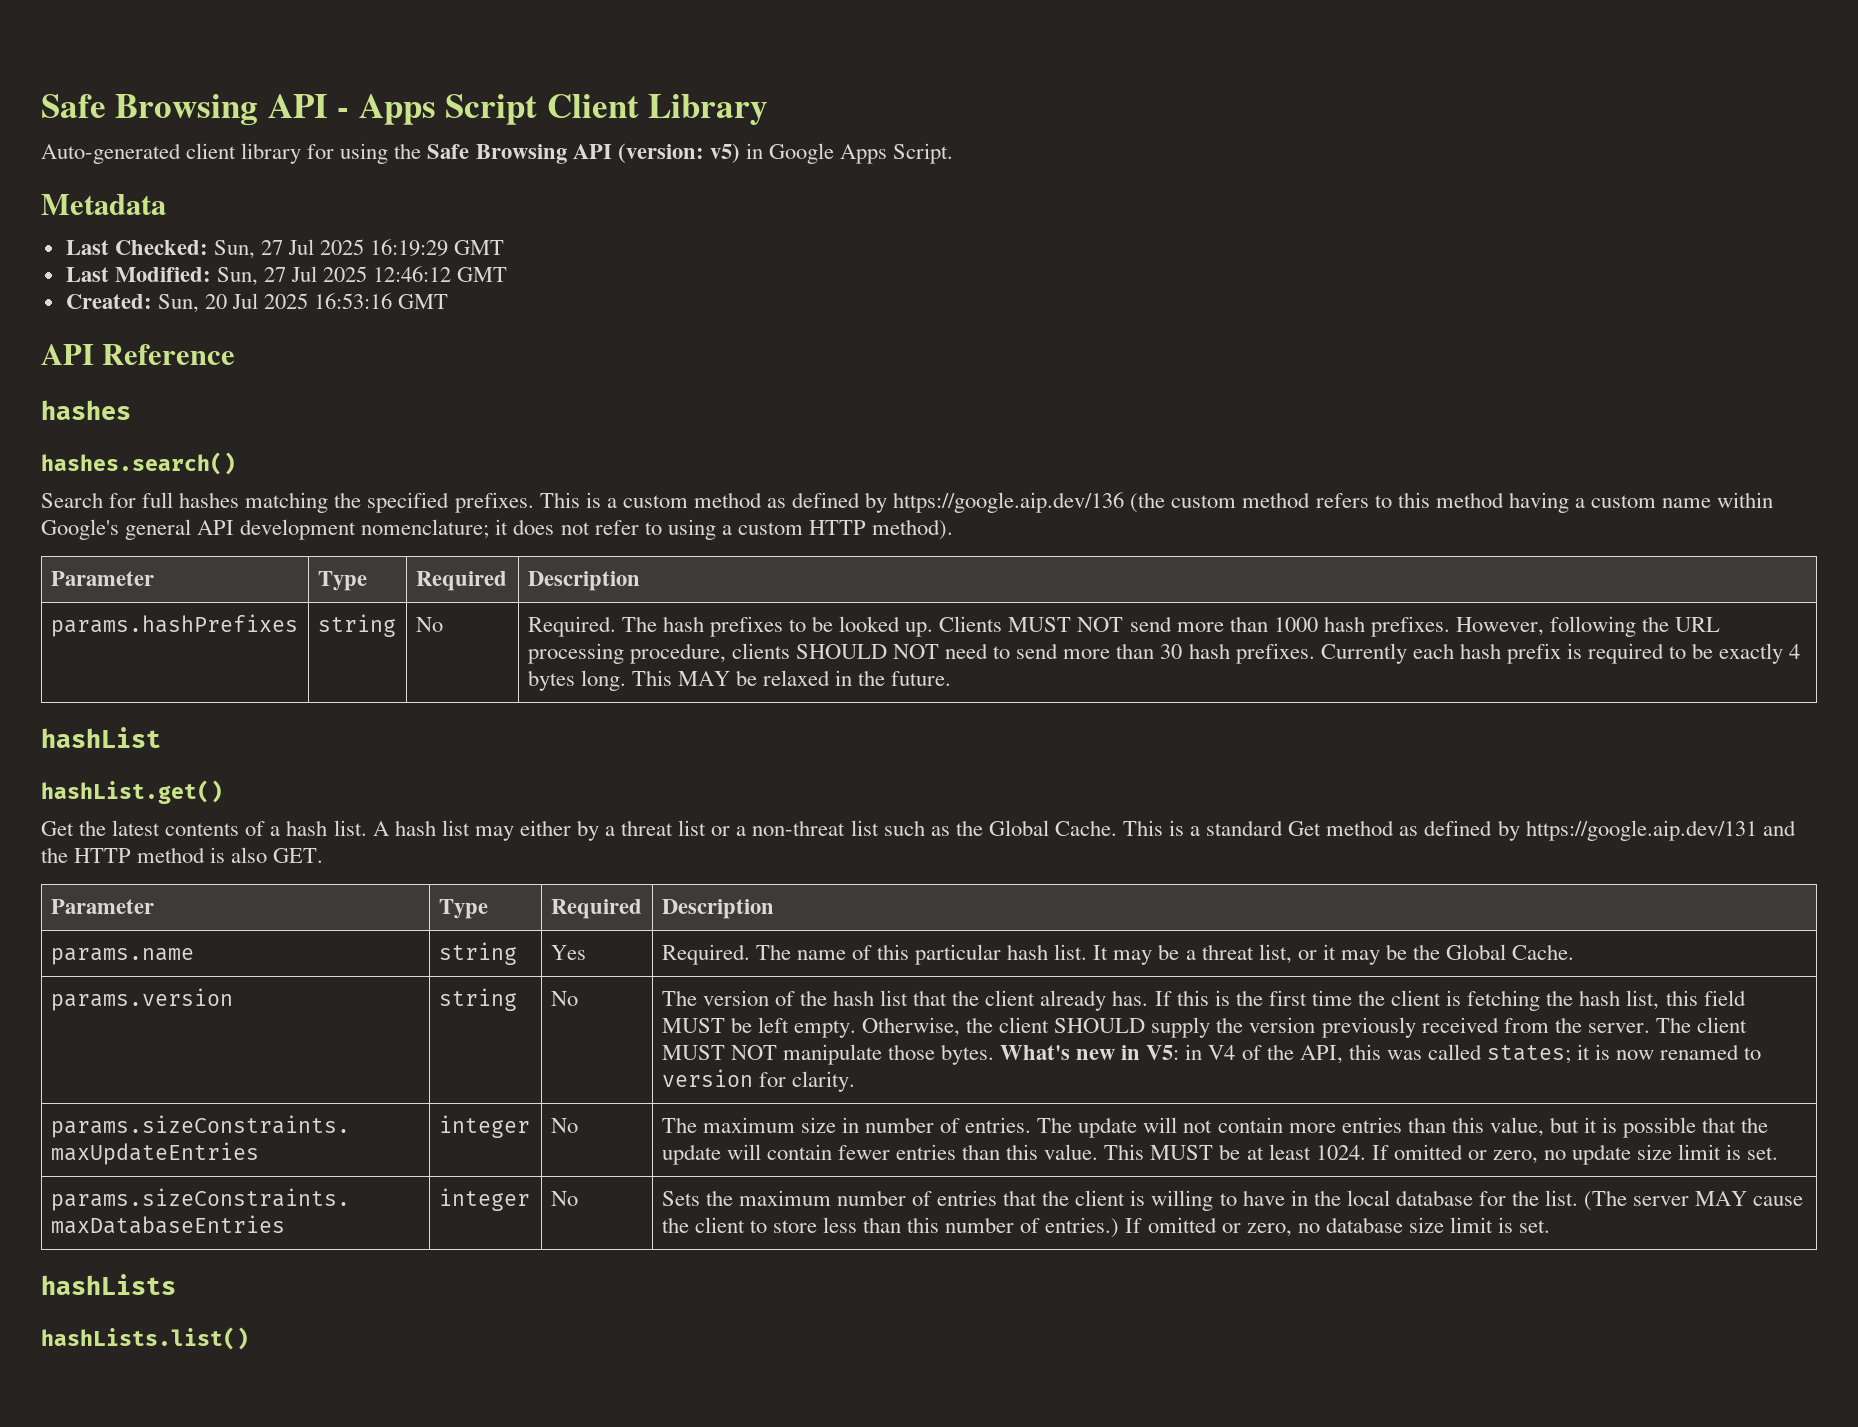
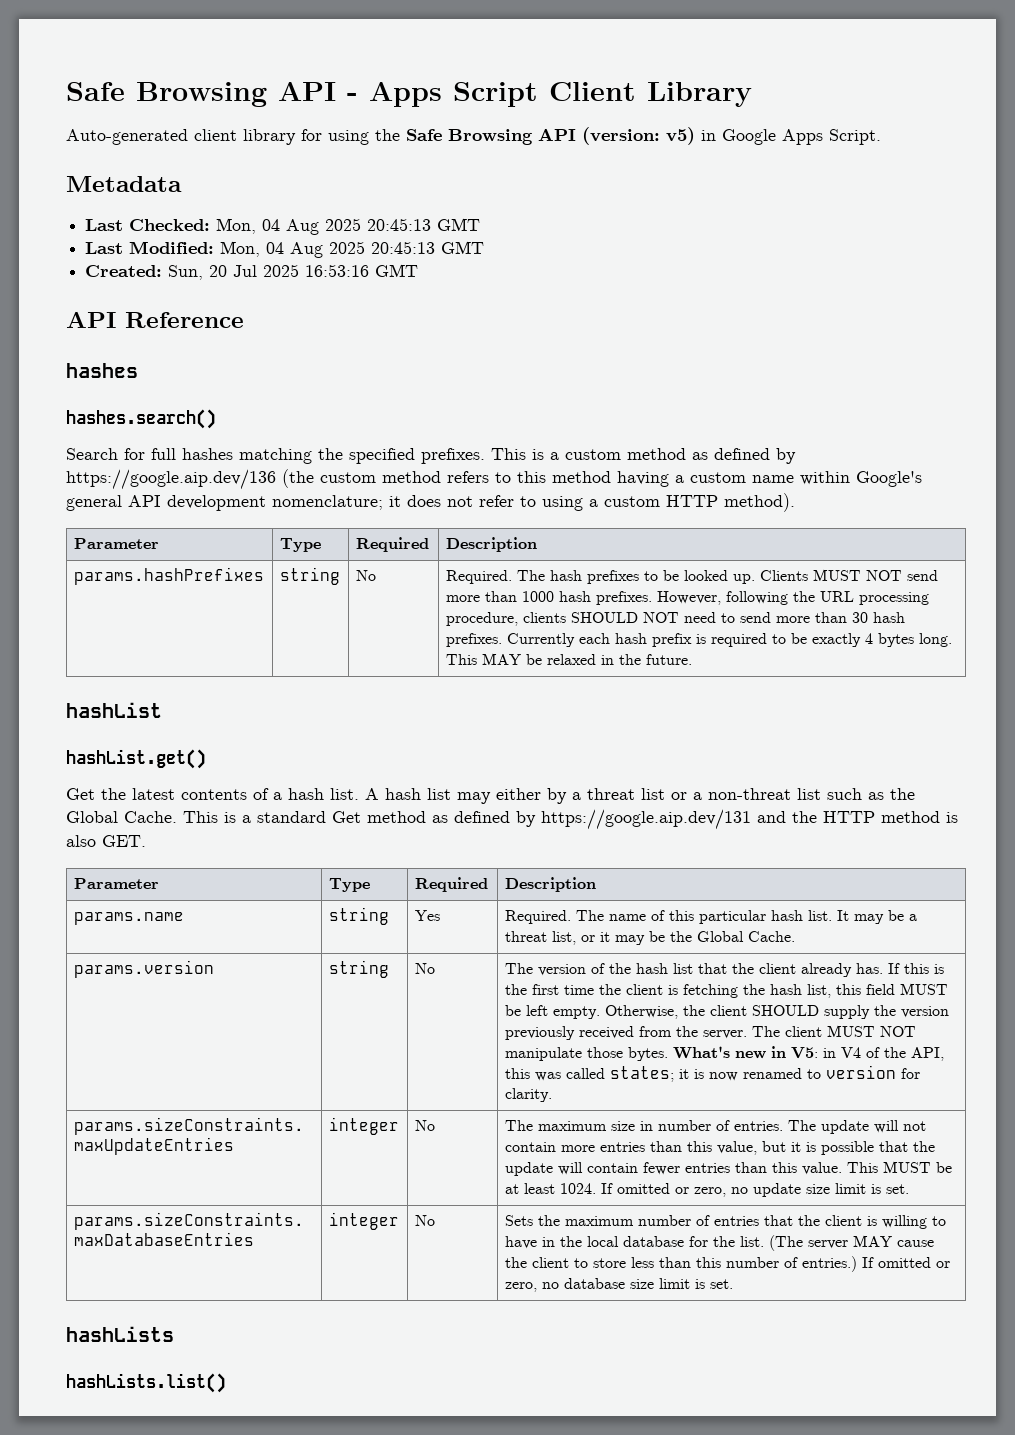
- Last Checked: Sun, 27 Jul 2025 16:19:29 GMT
- Last Modified: Sun, 27 Jul 2025 12:46:12 GMT
+ Last Checked: Mon, 04 Aug 2025 20:45:13 GMT
+ Last Modified: Mon, 04 Aug 2025 20:45:13 GMT

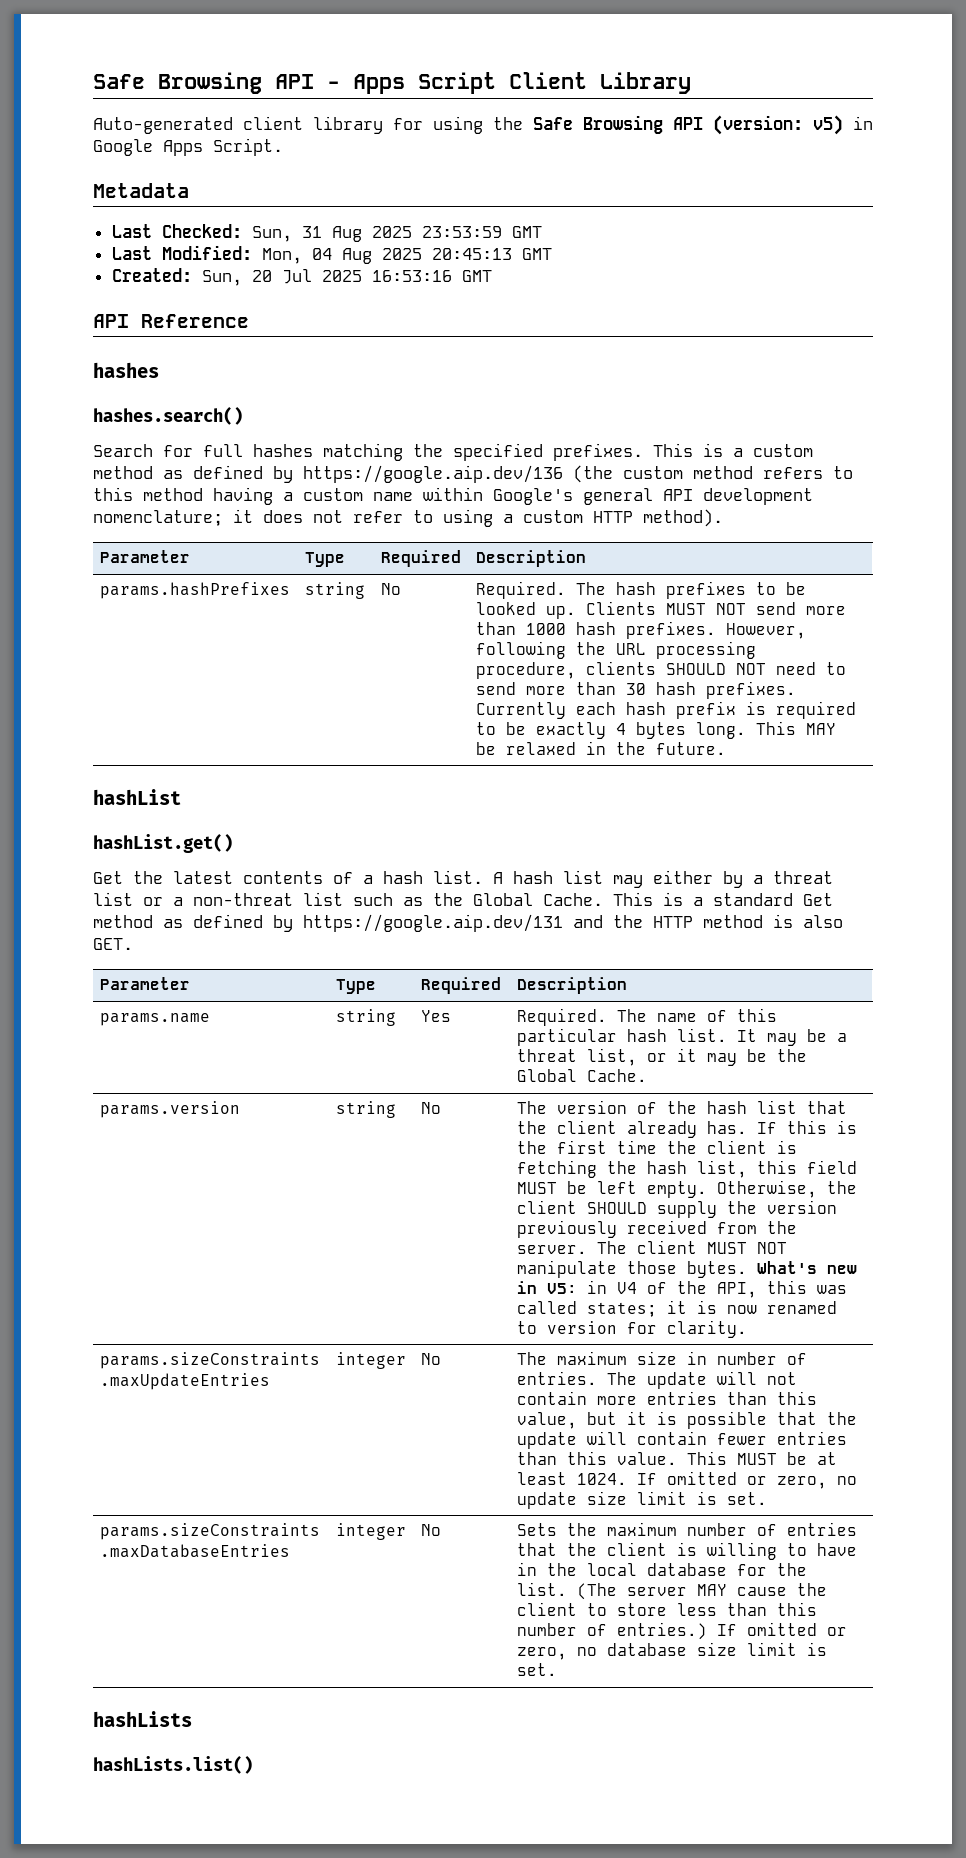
- Last Checked: Mon, 04 Aug 2025 20:45:13 GMT
+ Last Checked: Sun, 31 Aug 2025 23:53:59 GMT

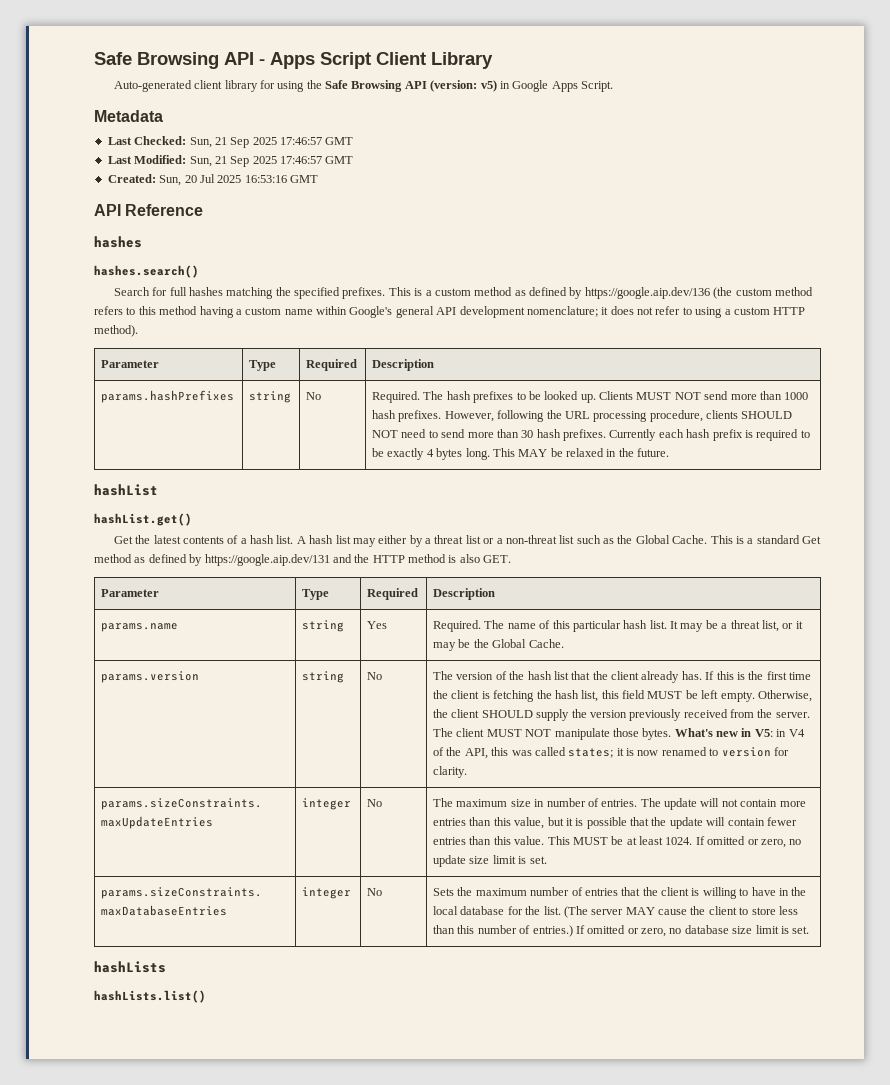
- Last Checked: Sun, 31 Aug 2025 23:53:59 GMT
+ Last Checked: Sun, 21 Sep 2025 17:46:57 GMT
- Last Modified: Mon, 04 Aug 2025 20:45:13 GMT
+ Last Modified: Sun, 21 Sep 2025 17:46:57 GMT

